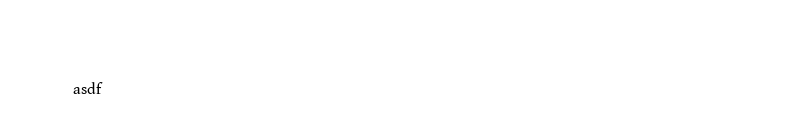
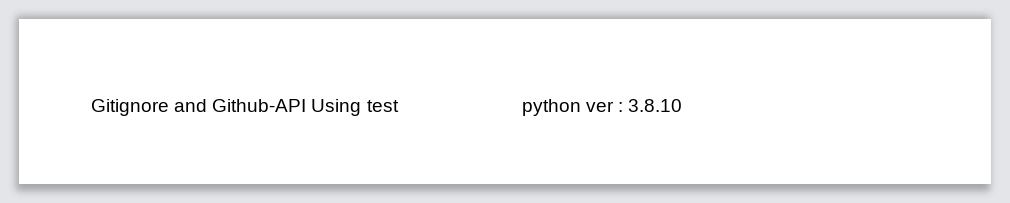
- asdf
+ Gitignore and Github-API Using test
+ python ver : 3.8.10

